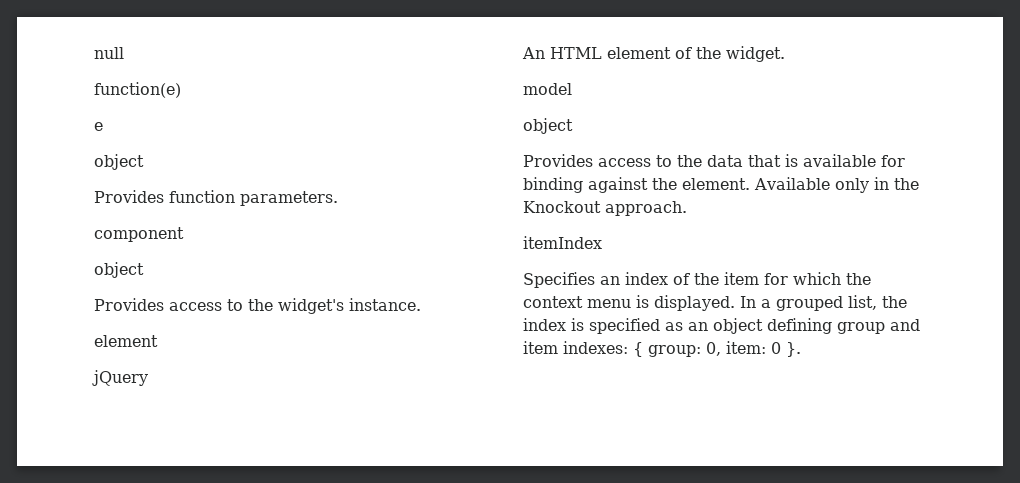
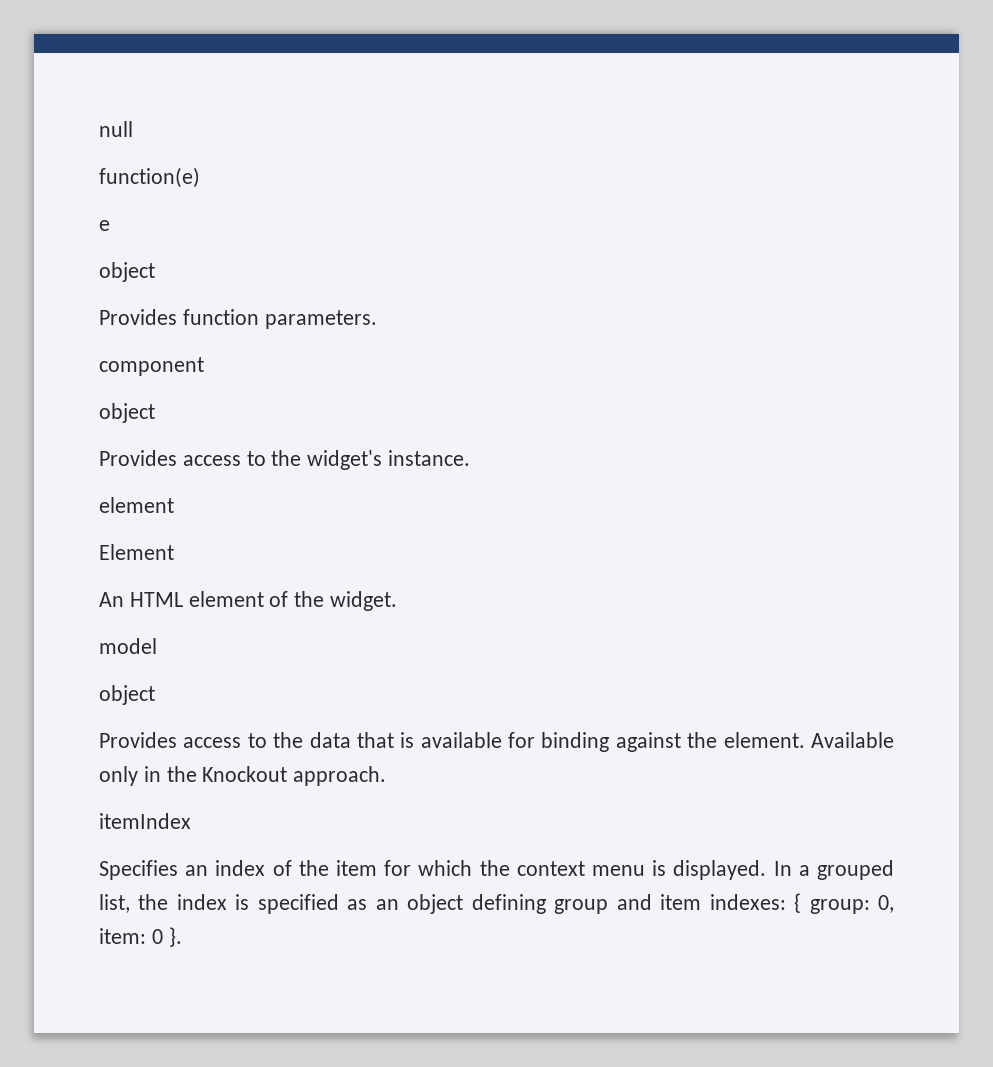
- jQuery
+ Element

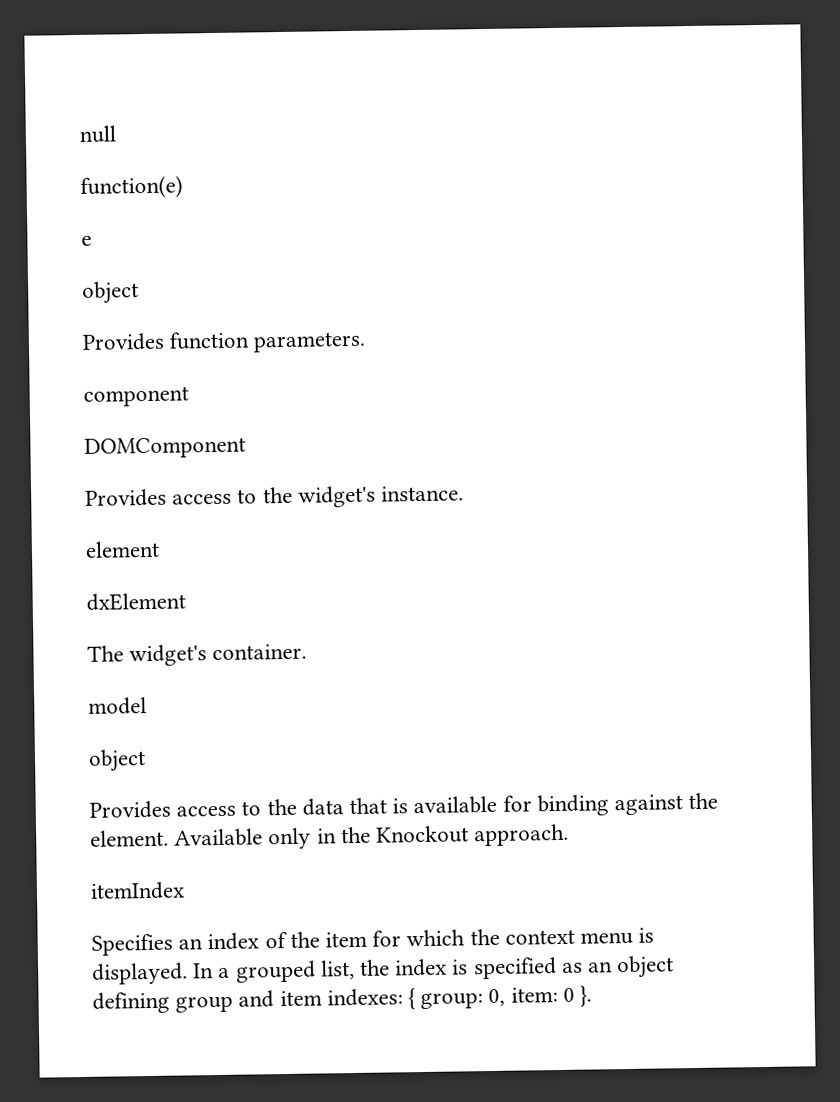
  component
- object
+ DOMComponent
- Element
- An HTML element of the widget.
+ dxElement
+ The widget's container.

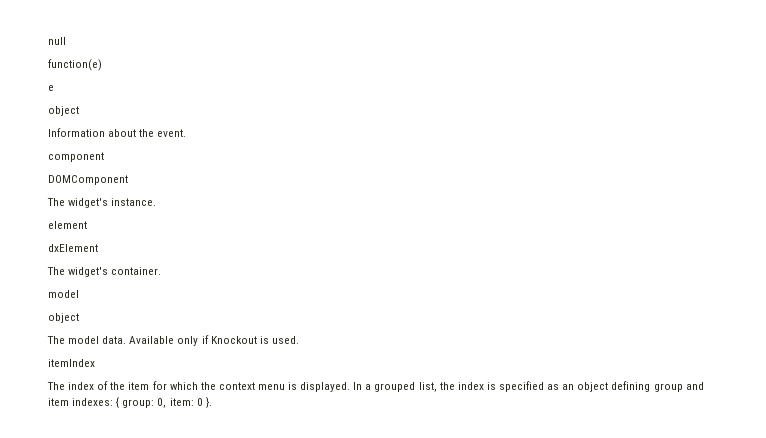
- Provides function parameters.
+ Information about the event.
  component
  DOMComponent
- Provides access to the widget's instance.
+ The widget's instance.
- Provides access to the data that is available for binding against the element. Available only in the Knockout approach.
+ The model data. Available only if Knockout is used.
- Specifies an index of the item for which the context menu is displayed.
+ The index of the item for which the context menu is displayed.

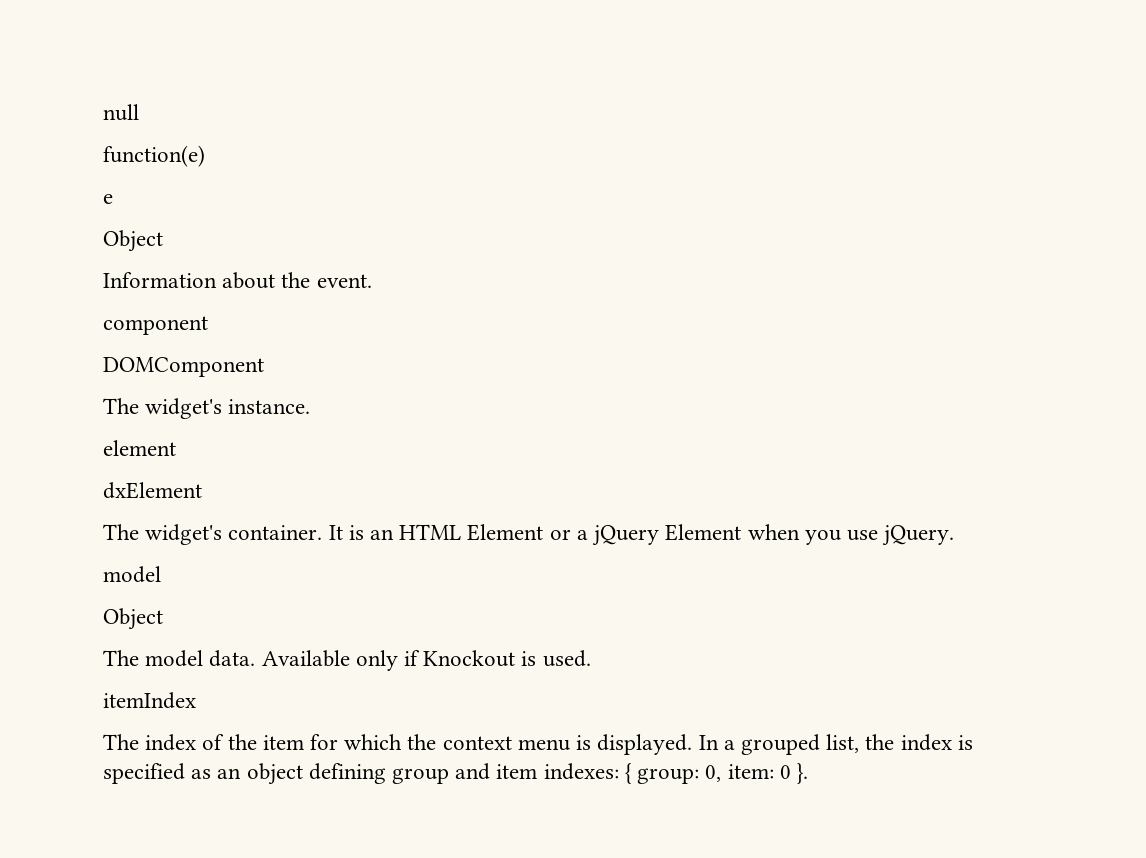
  e
- object
+ Object
- The widget's container.
+ The widget's container. It is an HTML Element or a jQuery Element when you use jQuery.
  model
- object
+ Object

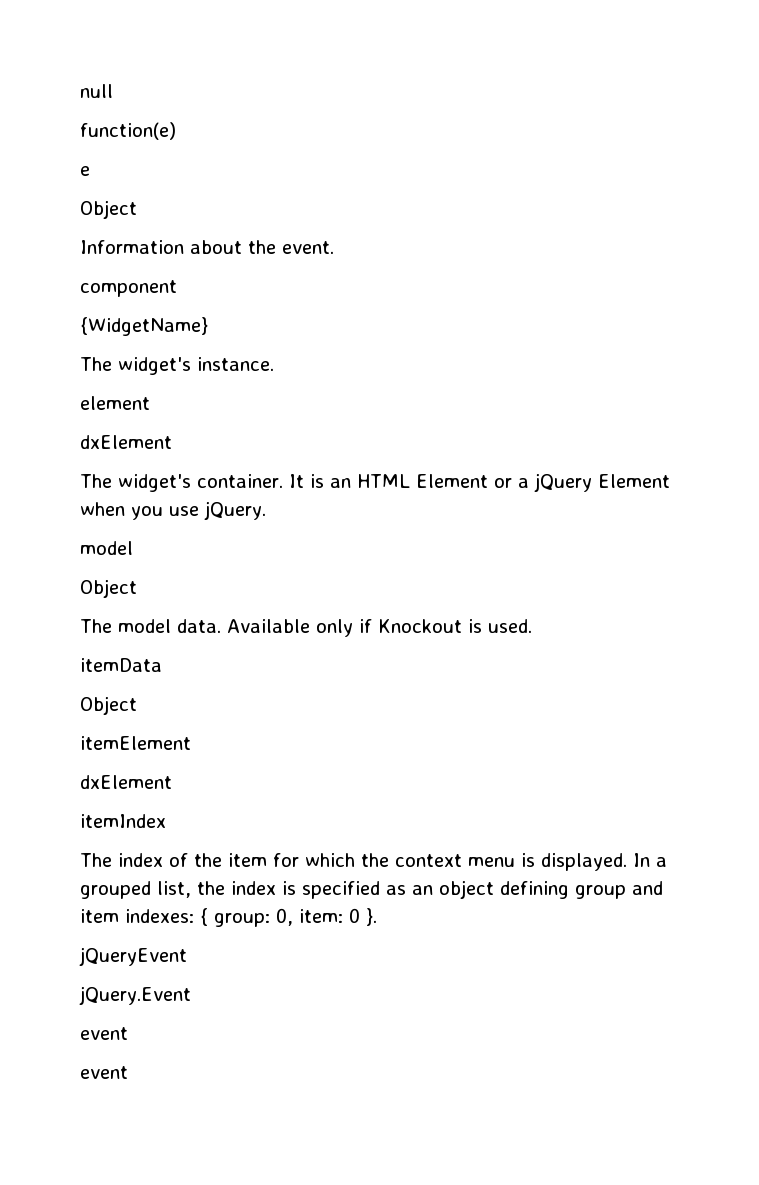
- DOMComponent
+ {WidgetName}
+ itemData
+ Object
+ itemElement
+ dxElement
+ jQueryEvent
+ jQuery.Event
+ event
+ event

